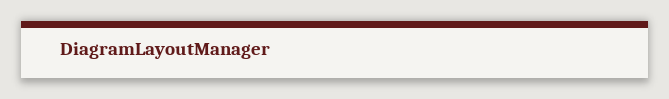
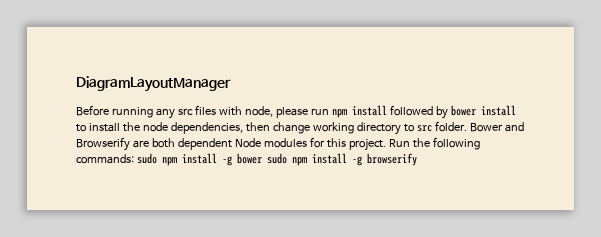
+ Before running any src files with node, please run npm install followed by bower install to install the node dependencies, then change working directory to src folder. Bower and Browserify are both dependent Node modules for this project. Run the following commands: sudo npm install -g bower sudo npm install -g browserify

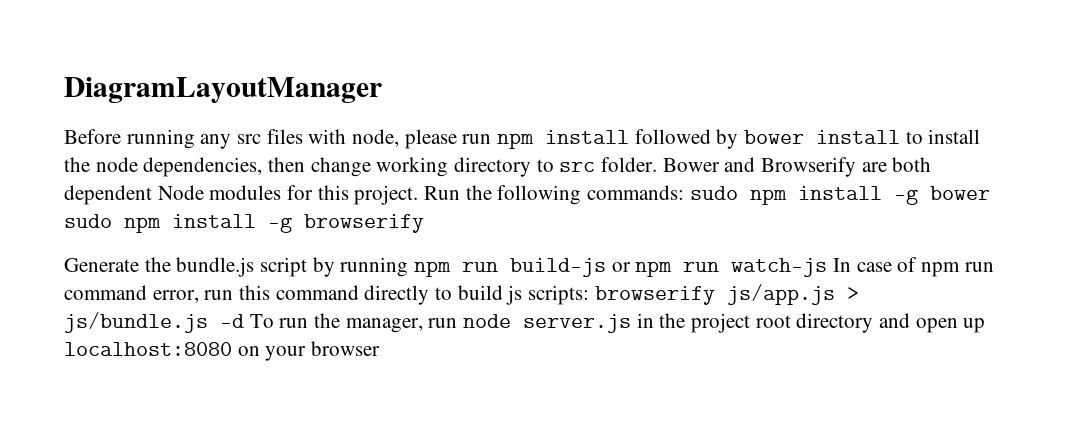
+ Generate the bundle.js script by running npm run build-js or npm run watch-js In case of npm run command error, run this command directly to build js scripts: browserify js/app.js > js/bundle.js -d To run the manager, run node server.js in the project root directory and open up localhost:8080 on your browser

